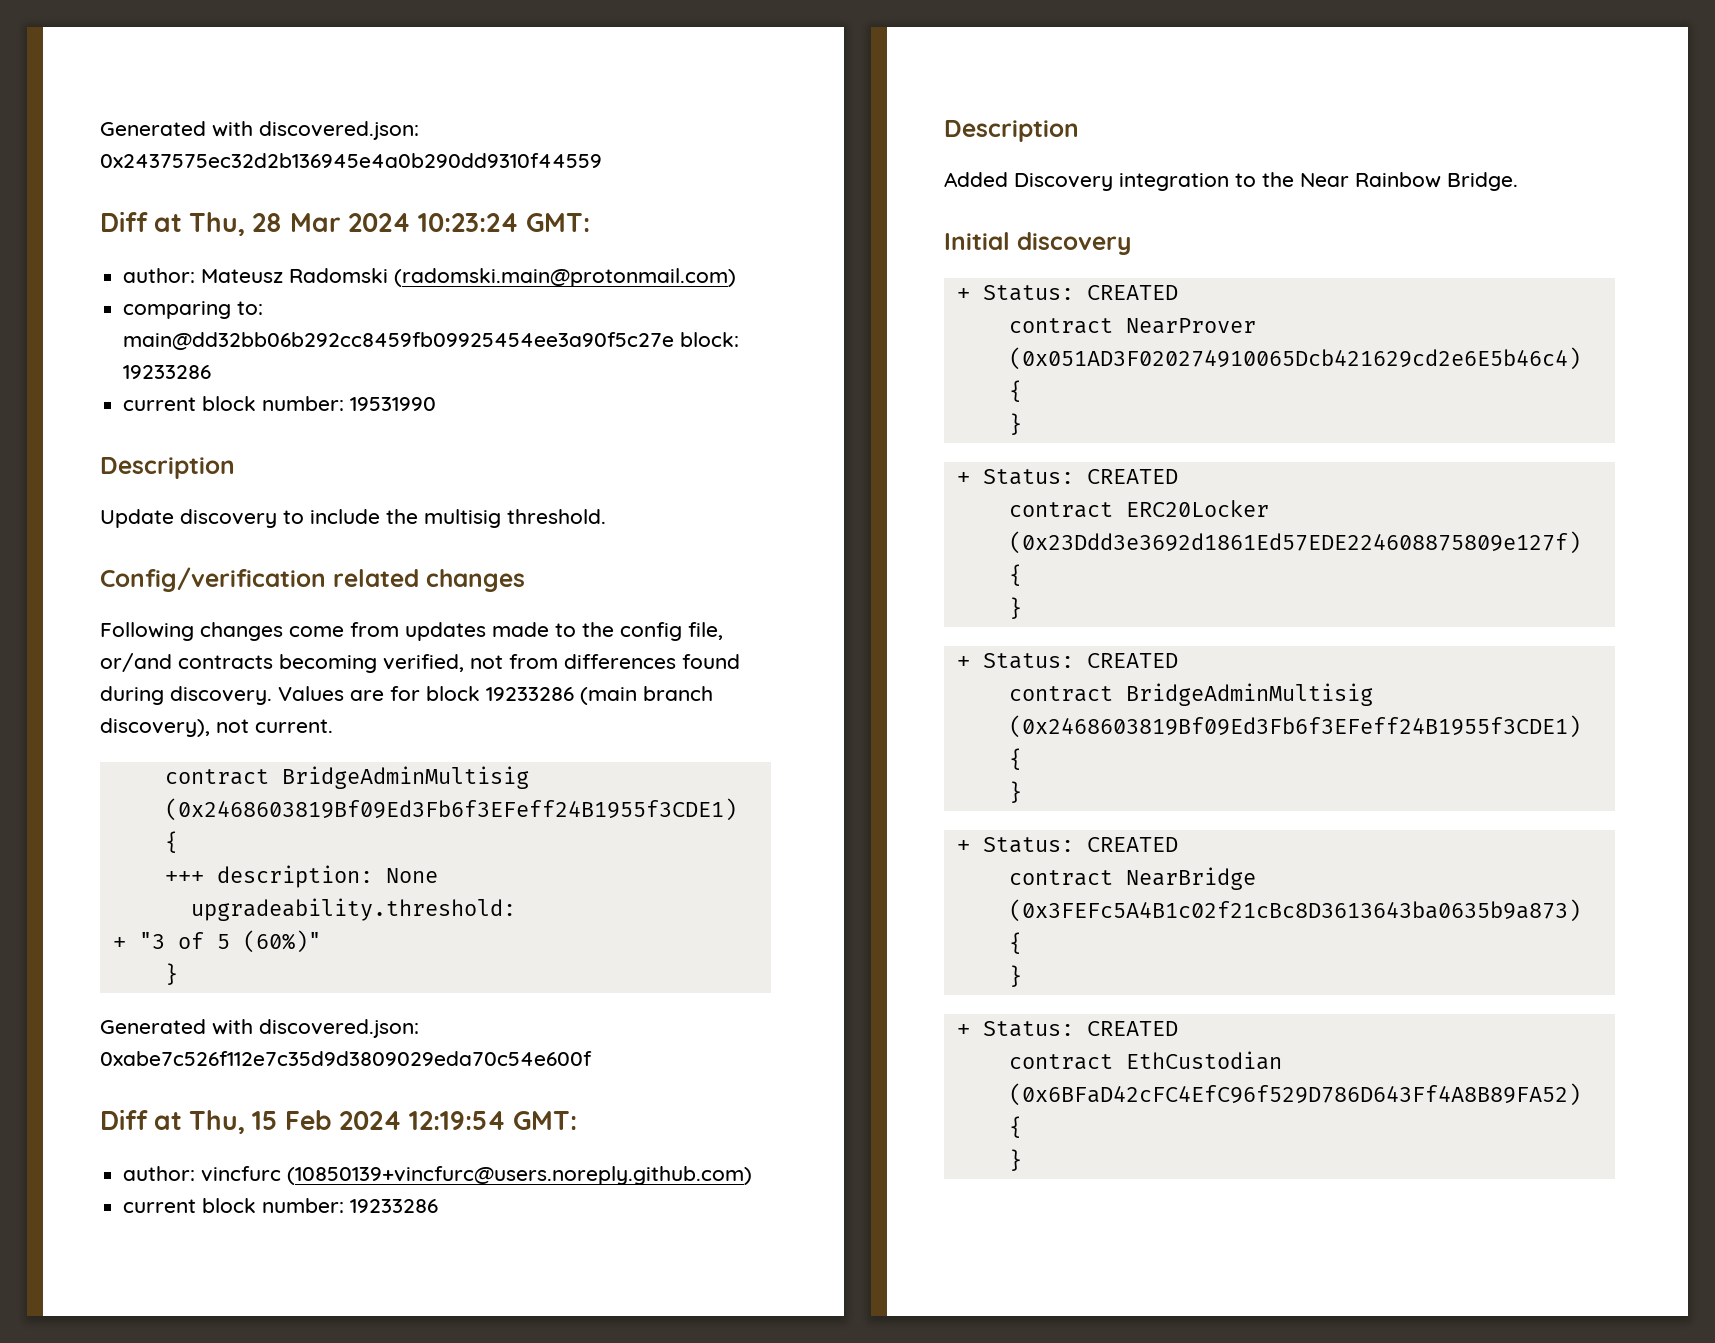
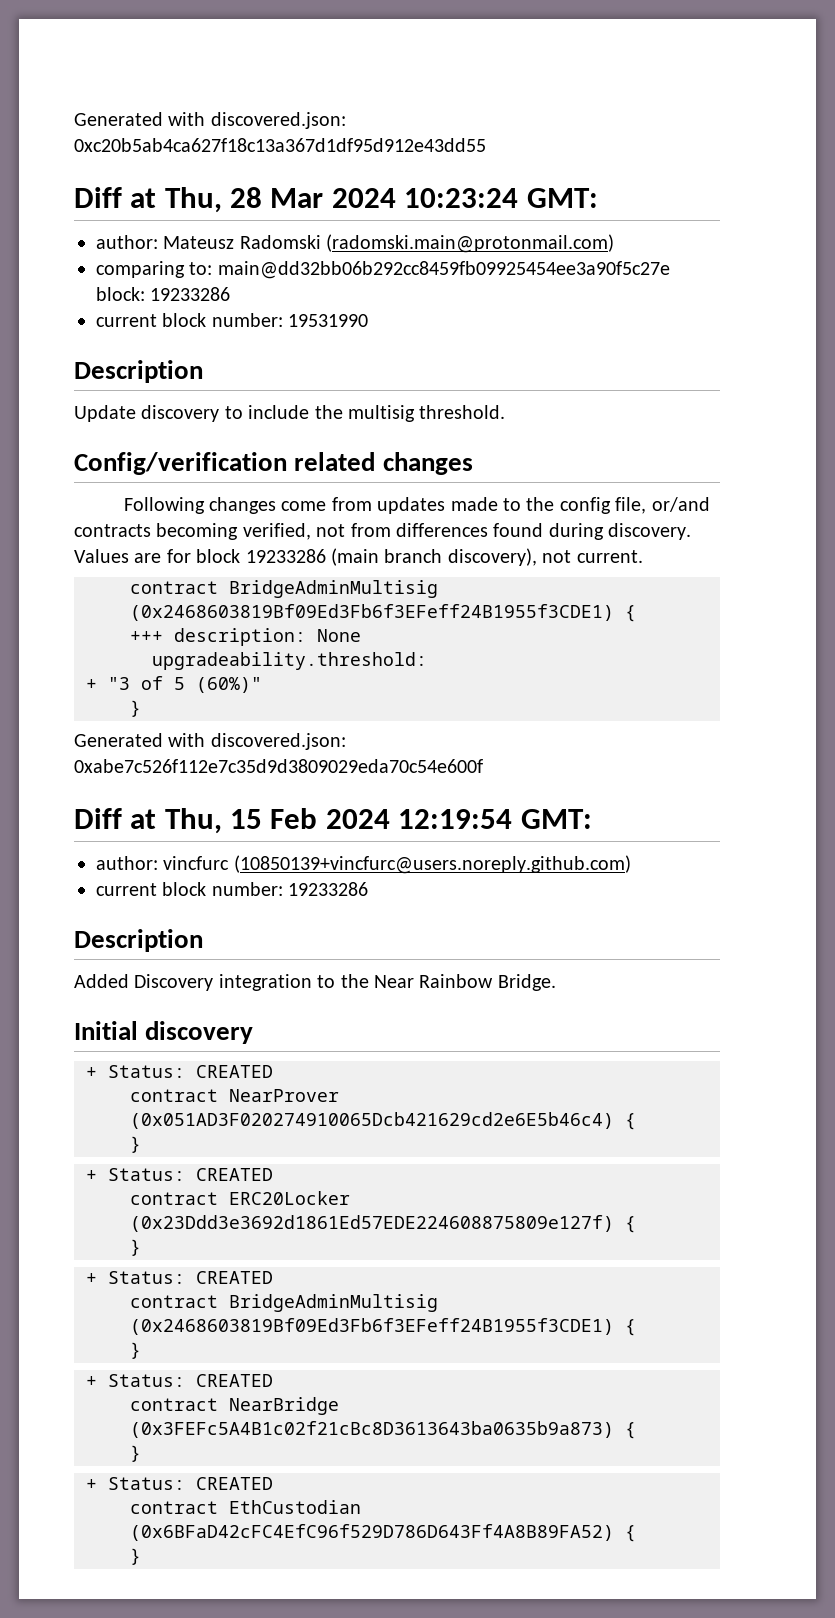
- Generated with discovered.json: 0x2437575ec32d2b136945e4a0b290dd9310f44559
+ Generated with discovered.json: 0xc20b5ab4ca627f18c13a367d1df95d912e43dd55

